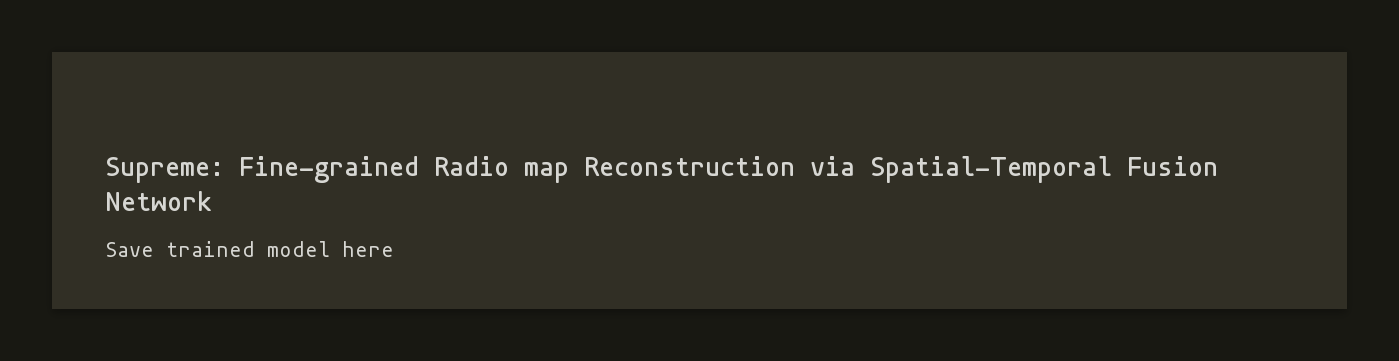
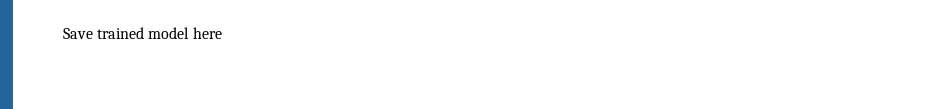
- Supreme: Fine-grained Radio map Reconstruction via Spatial-Temporal Fusion Network

